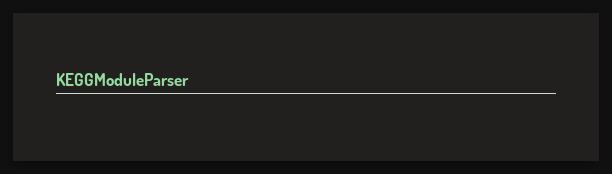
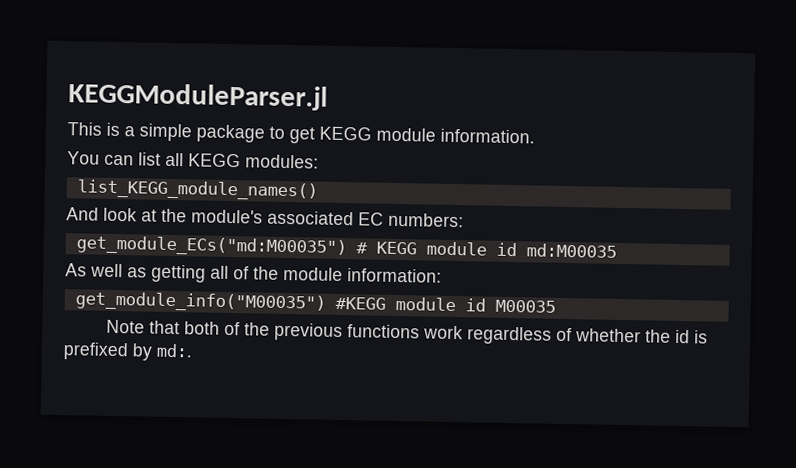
- KEGGModuleParser
+ KEGGModuleParser.jl
+ This is a simple package to get KEGG module information.
+ You can list all KEGG modules:
+ list_KEGG_module_names()
+ And look at the module's associated EC numbers:
+ get_module_ECs("md:M00035") # KEGG module id md:M00035
+ As well as getting all of the module information:
+ get_module_info("M00035") #KEGG module id M00035
+ Note that both of the previous functions work regardless of whether the id is prefixed by md:.

